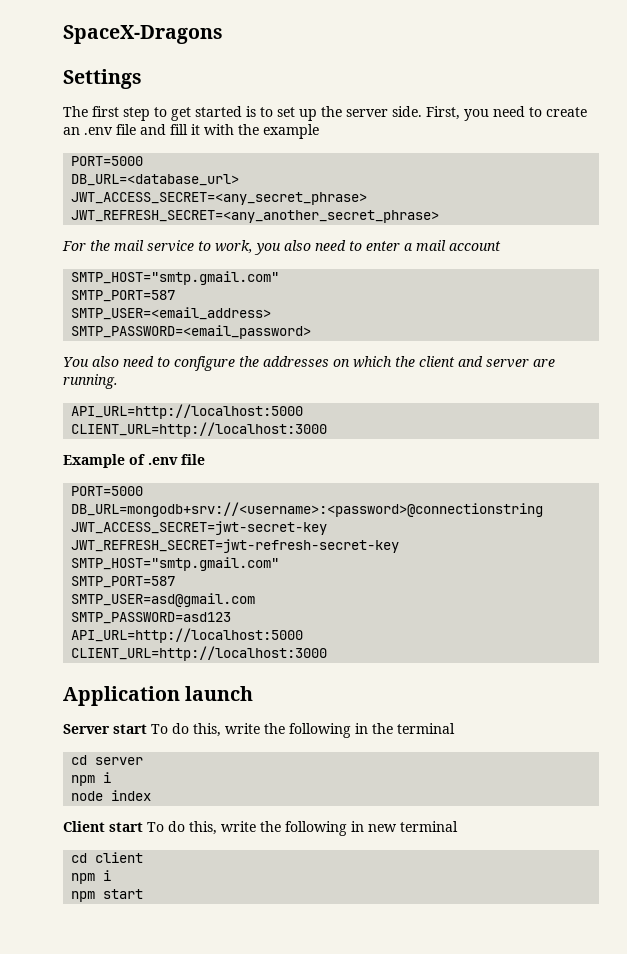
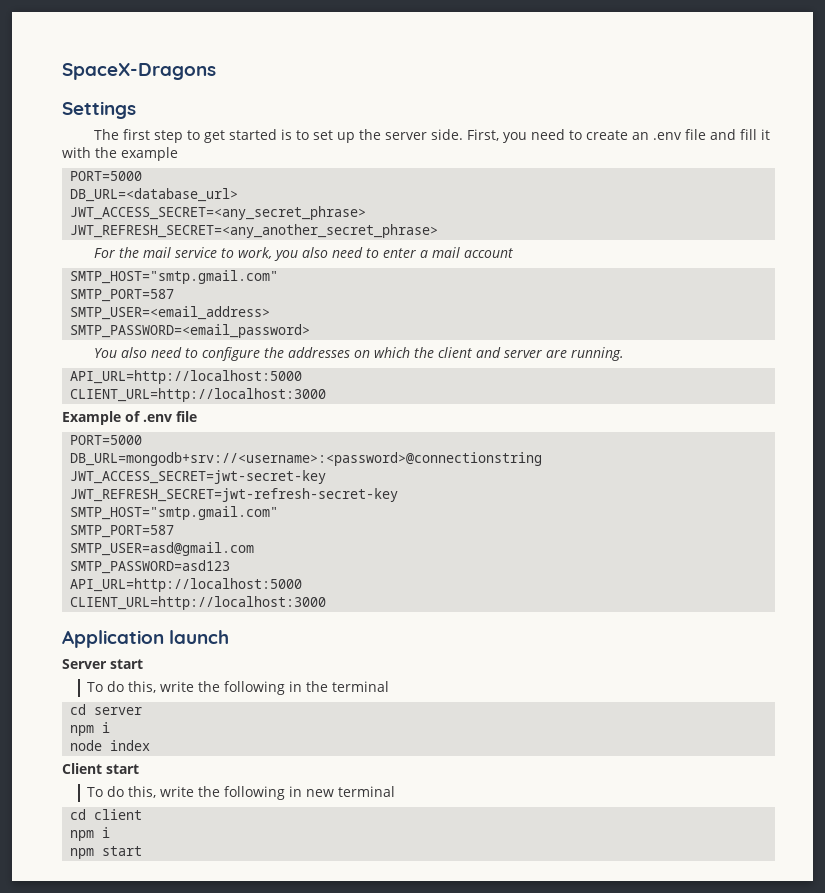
- Server start To do this, write the following in the terminal
+ Server start
+ To do this, write the following in the terminal
- Client start To do this, write the following in new terminal
+ Client start
+ To do this, write the following in new terminal

